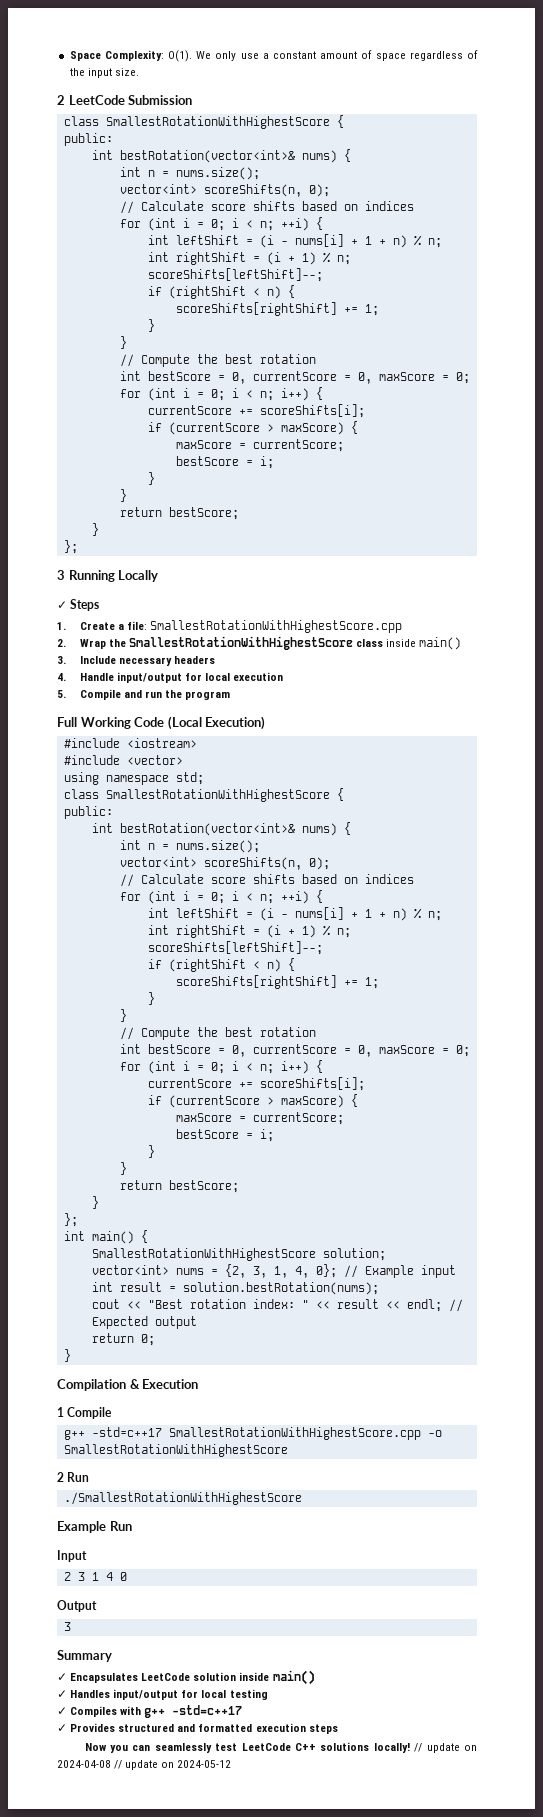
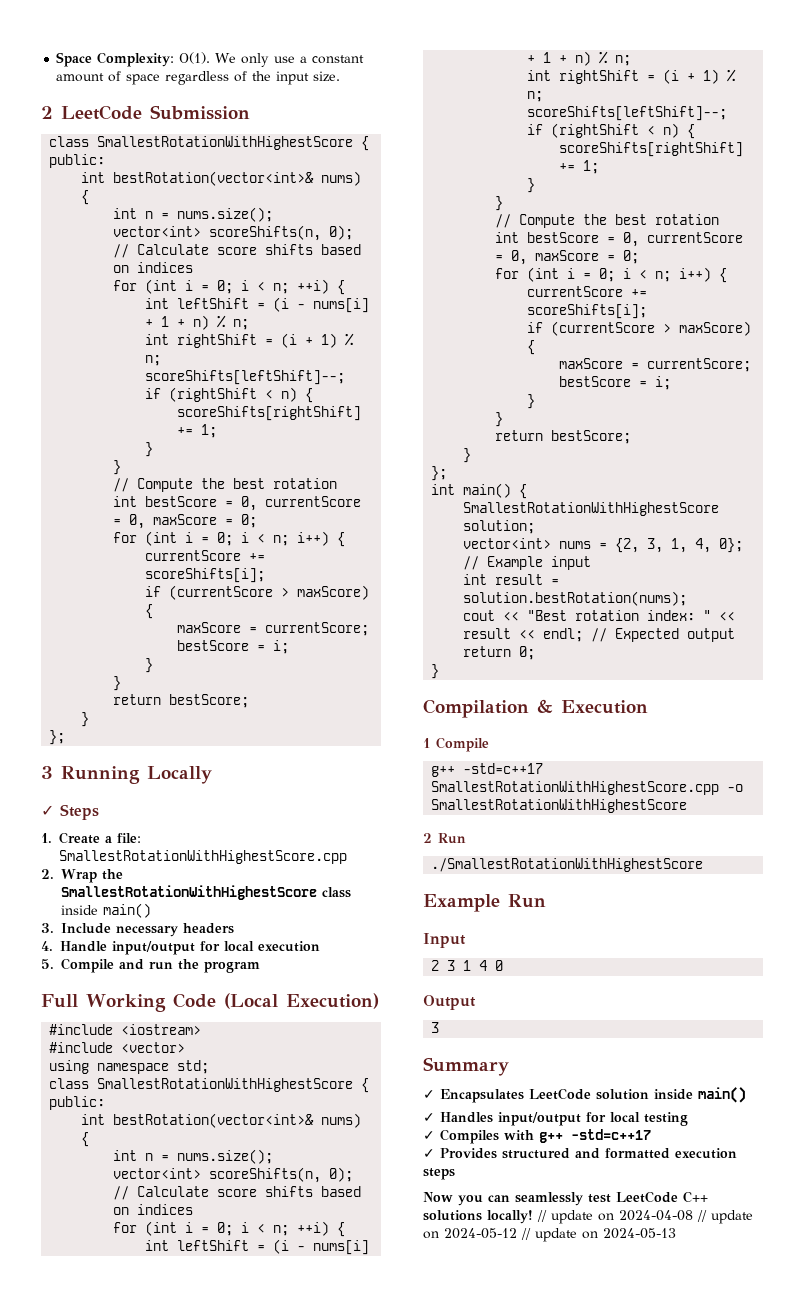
- // update on 2024-04-08 // update on 2024-05-12
+ // update on 2024-04-08 // update on 2024-05-12 // update on 2024-05-13

